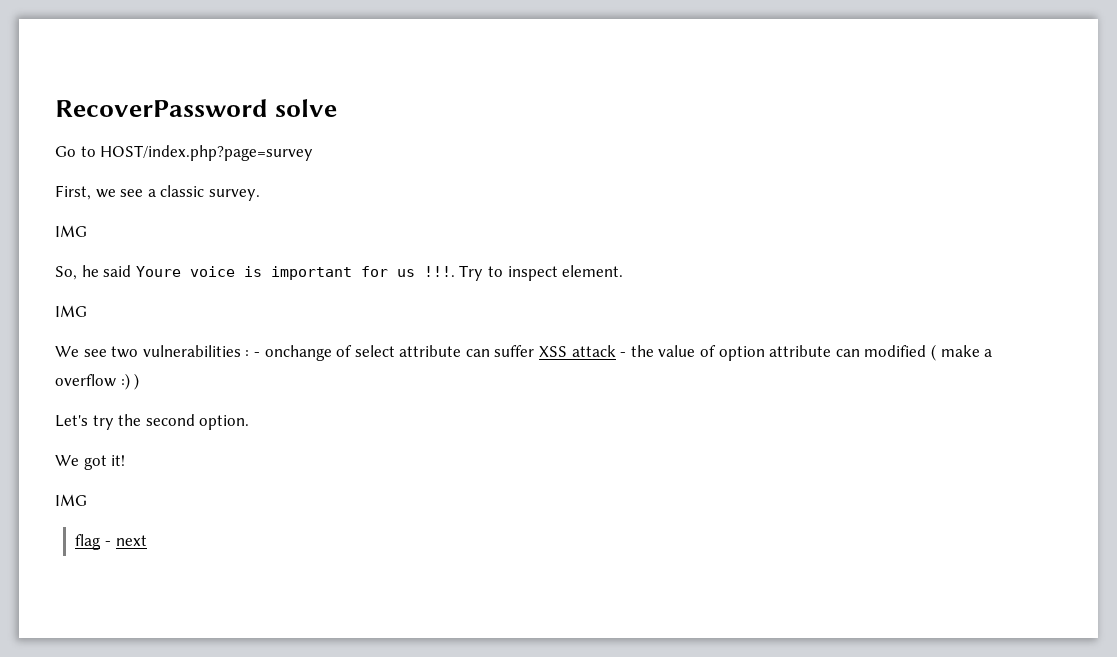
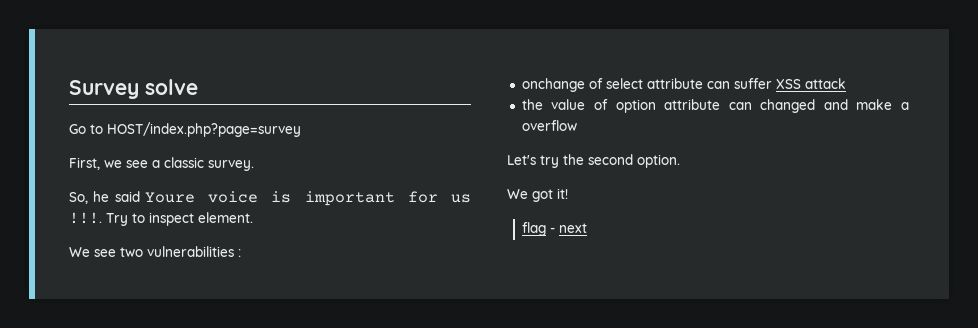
- RecoverPassword solve
+ Survey solve
  First, we see a classic survey.
- IMG
  Try to inspect element.
- IMG
- We see two vulnerabilities : - onchange of select attribute can suffer XSS attack - the value of option attribute can modified ( make a overflow :) )
+ We see two vulnerabilities :
+ onchange of select attribute can suffer XSS attack
+ the value of option attribute can changed and make a overflow
  We got it!
- IMG

